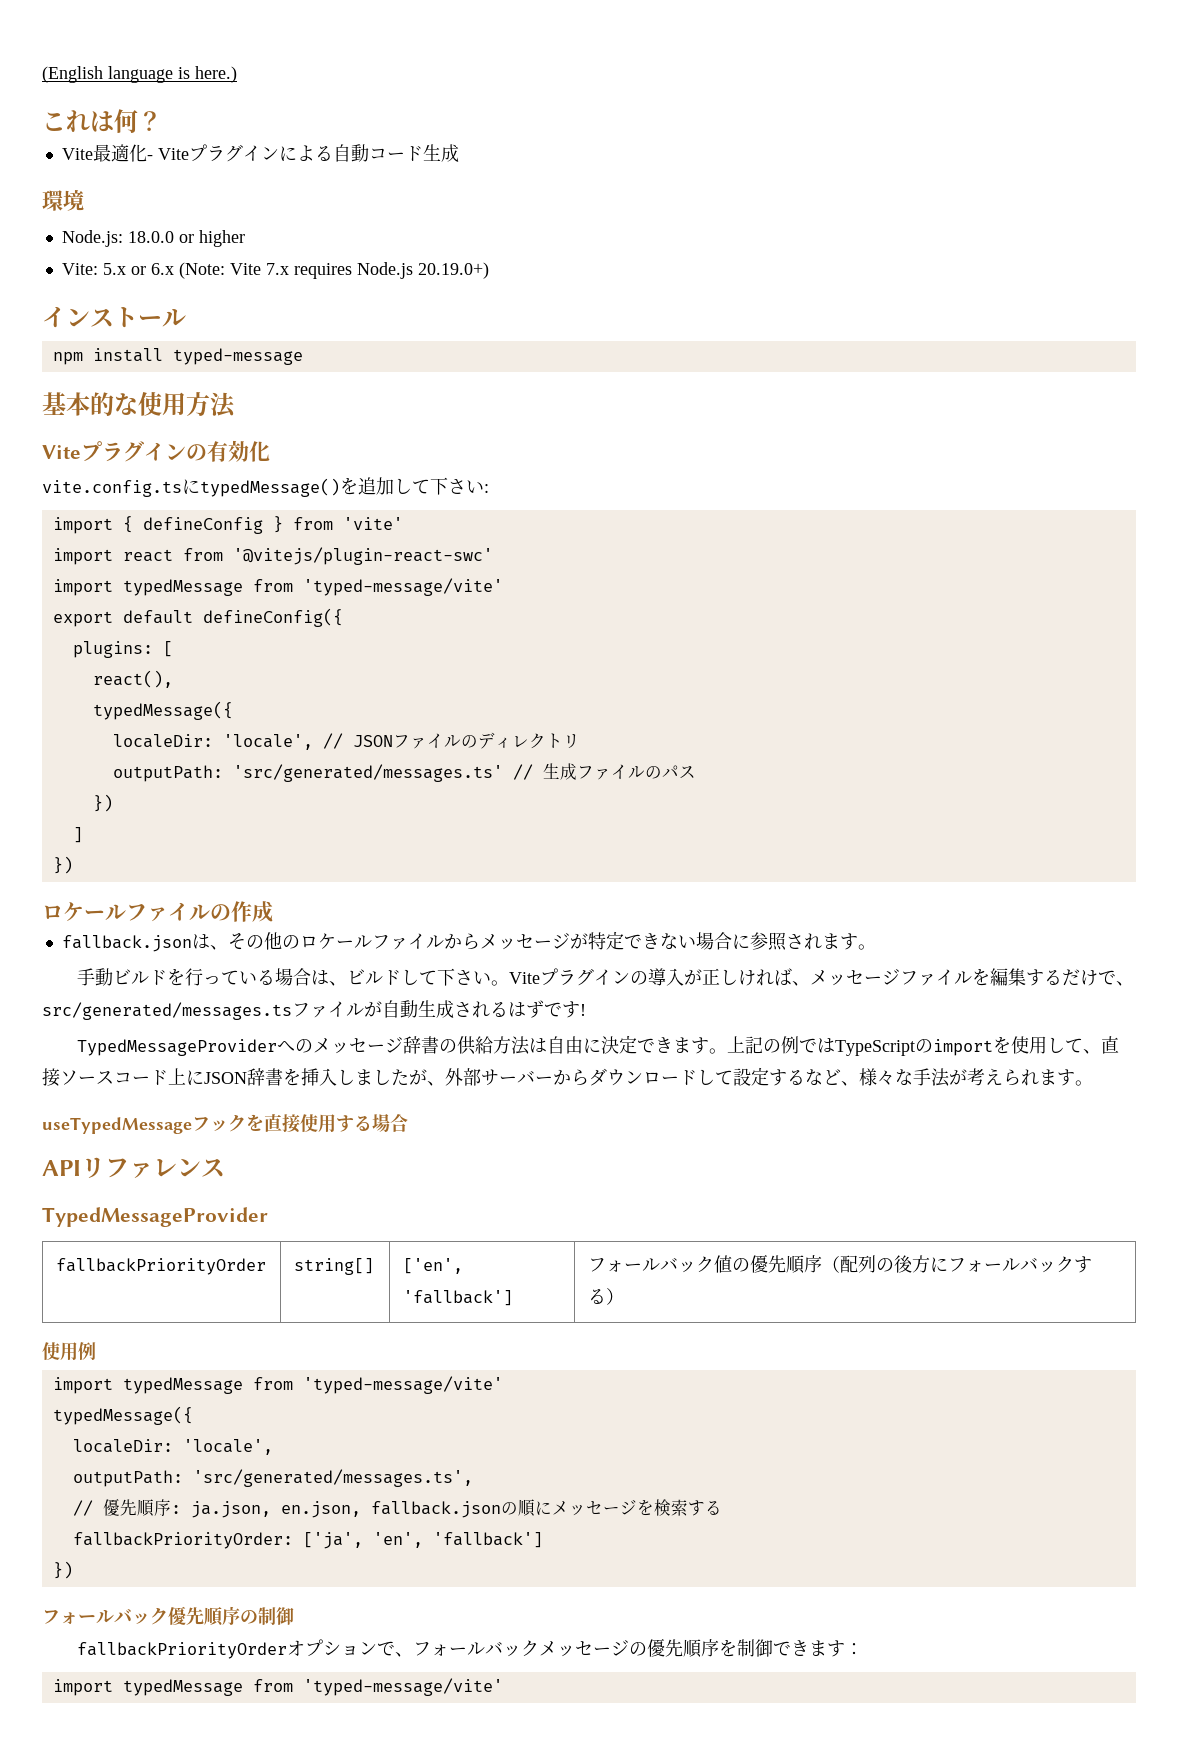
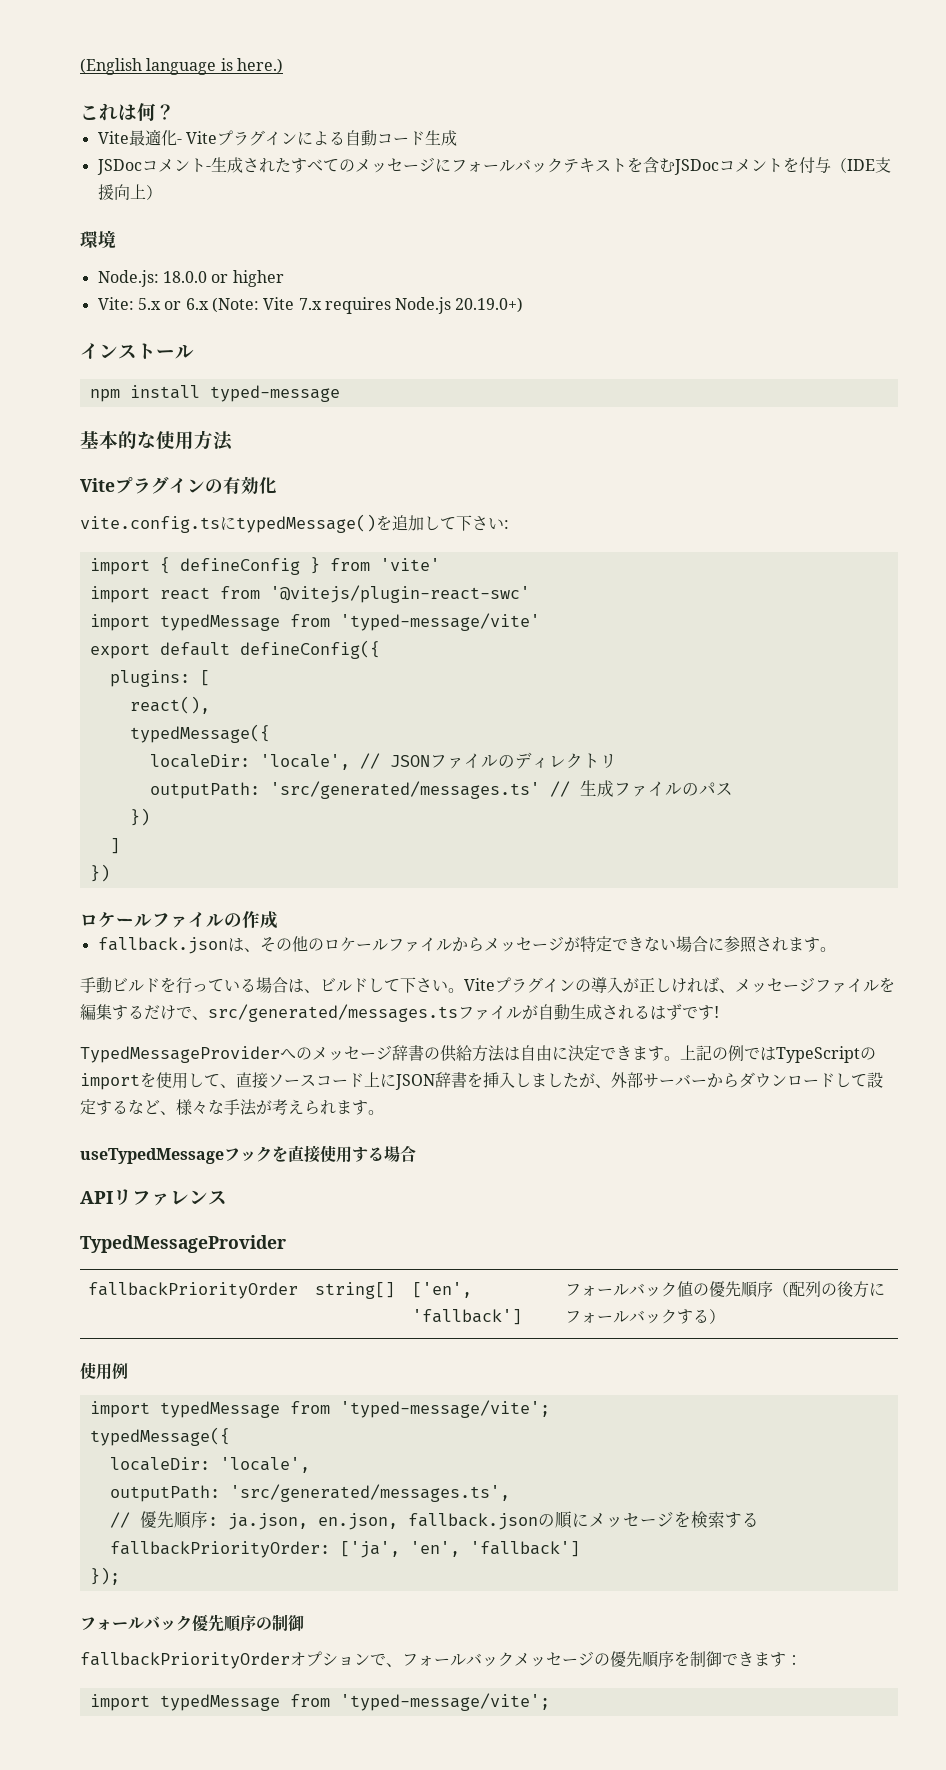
+ JSDocコメント-生成されたすべてのメッセージにフォールバックテキストを含むJSDocコメントを付与（IDE支援向上）
  使用例
- import typedMessage from 'typed-message/vite'
+ import typedMessage from 'typed-message/vite';
  fallbackPriorityOrder: ['ja', 'en', 'fallback']
- })
+ });
  fallbackPriorityOrderオプションで、フォールバックメッセージの優先順序を制御できます：
- import typedMessage from 'typed-message/vite'
+ import typedMessage from 'typed-message/vite';

